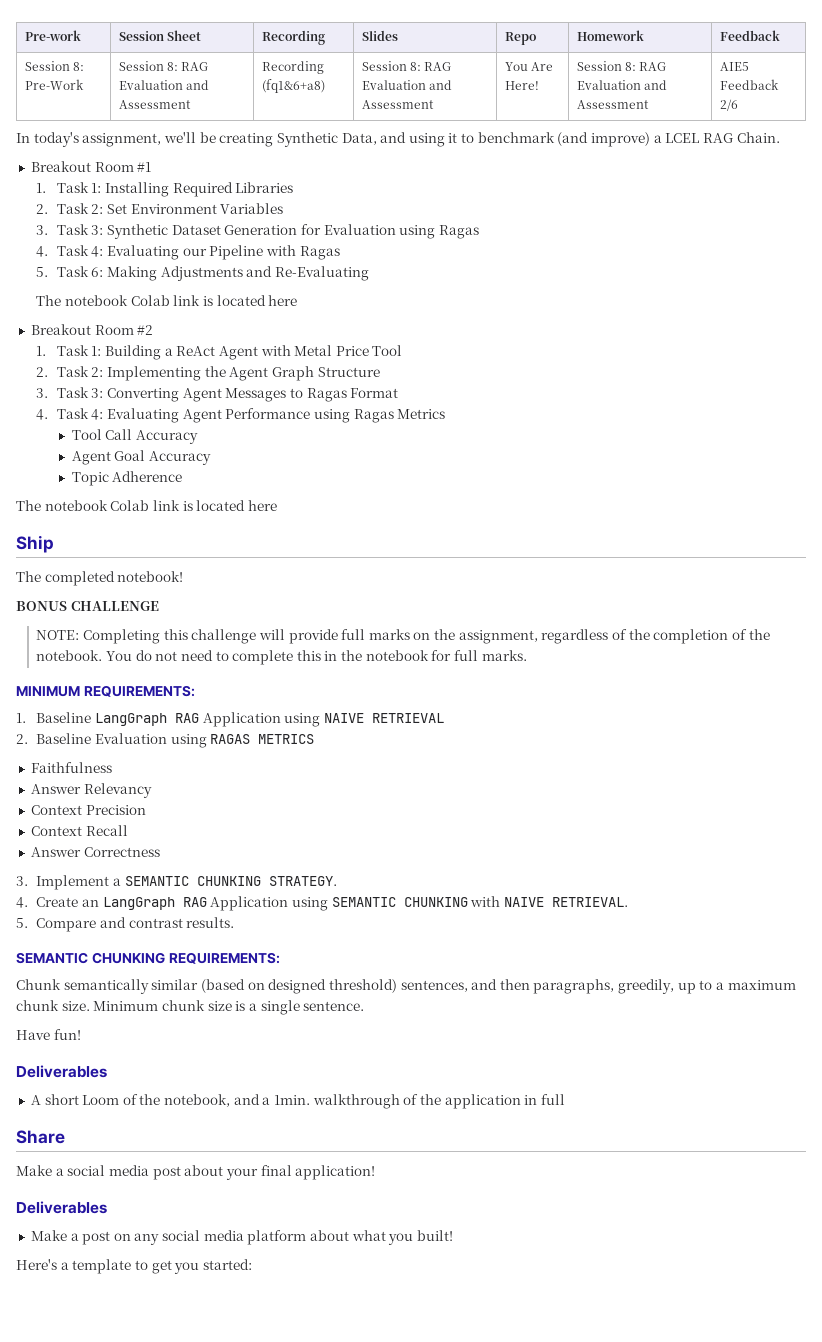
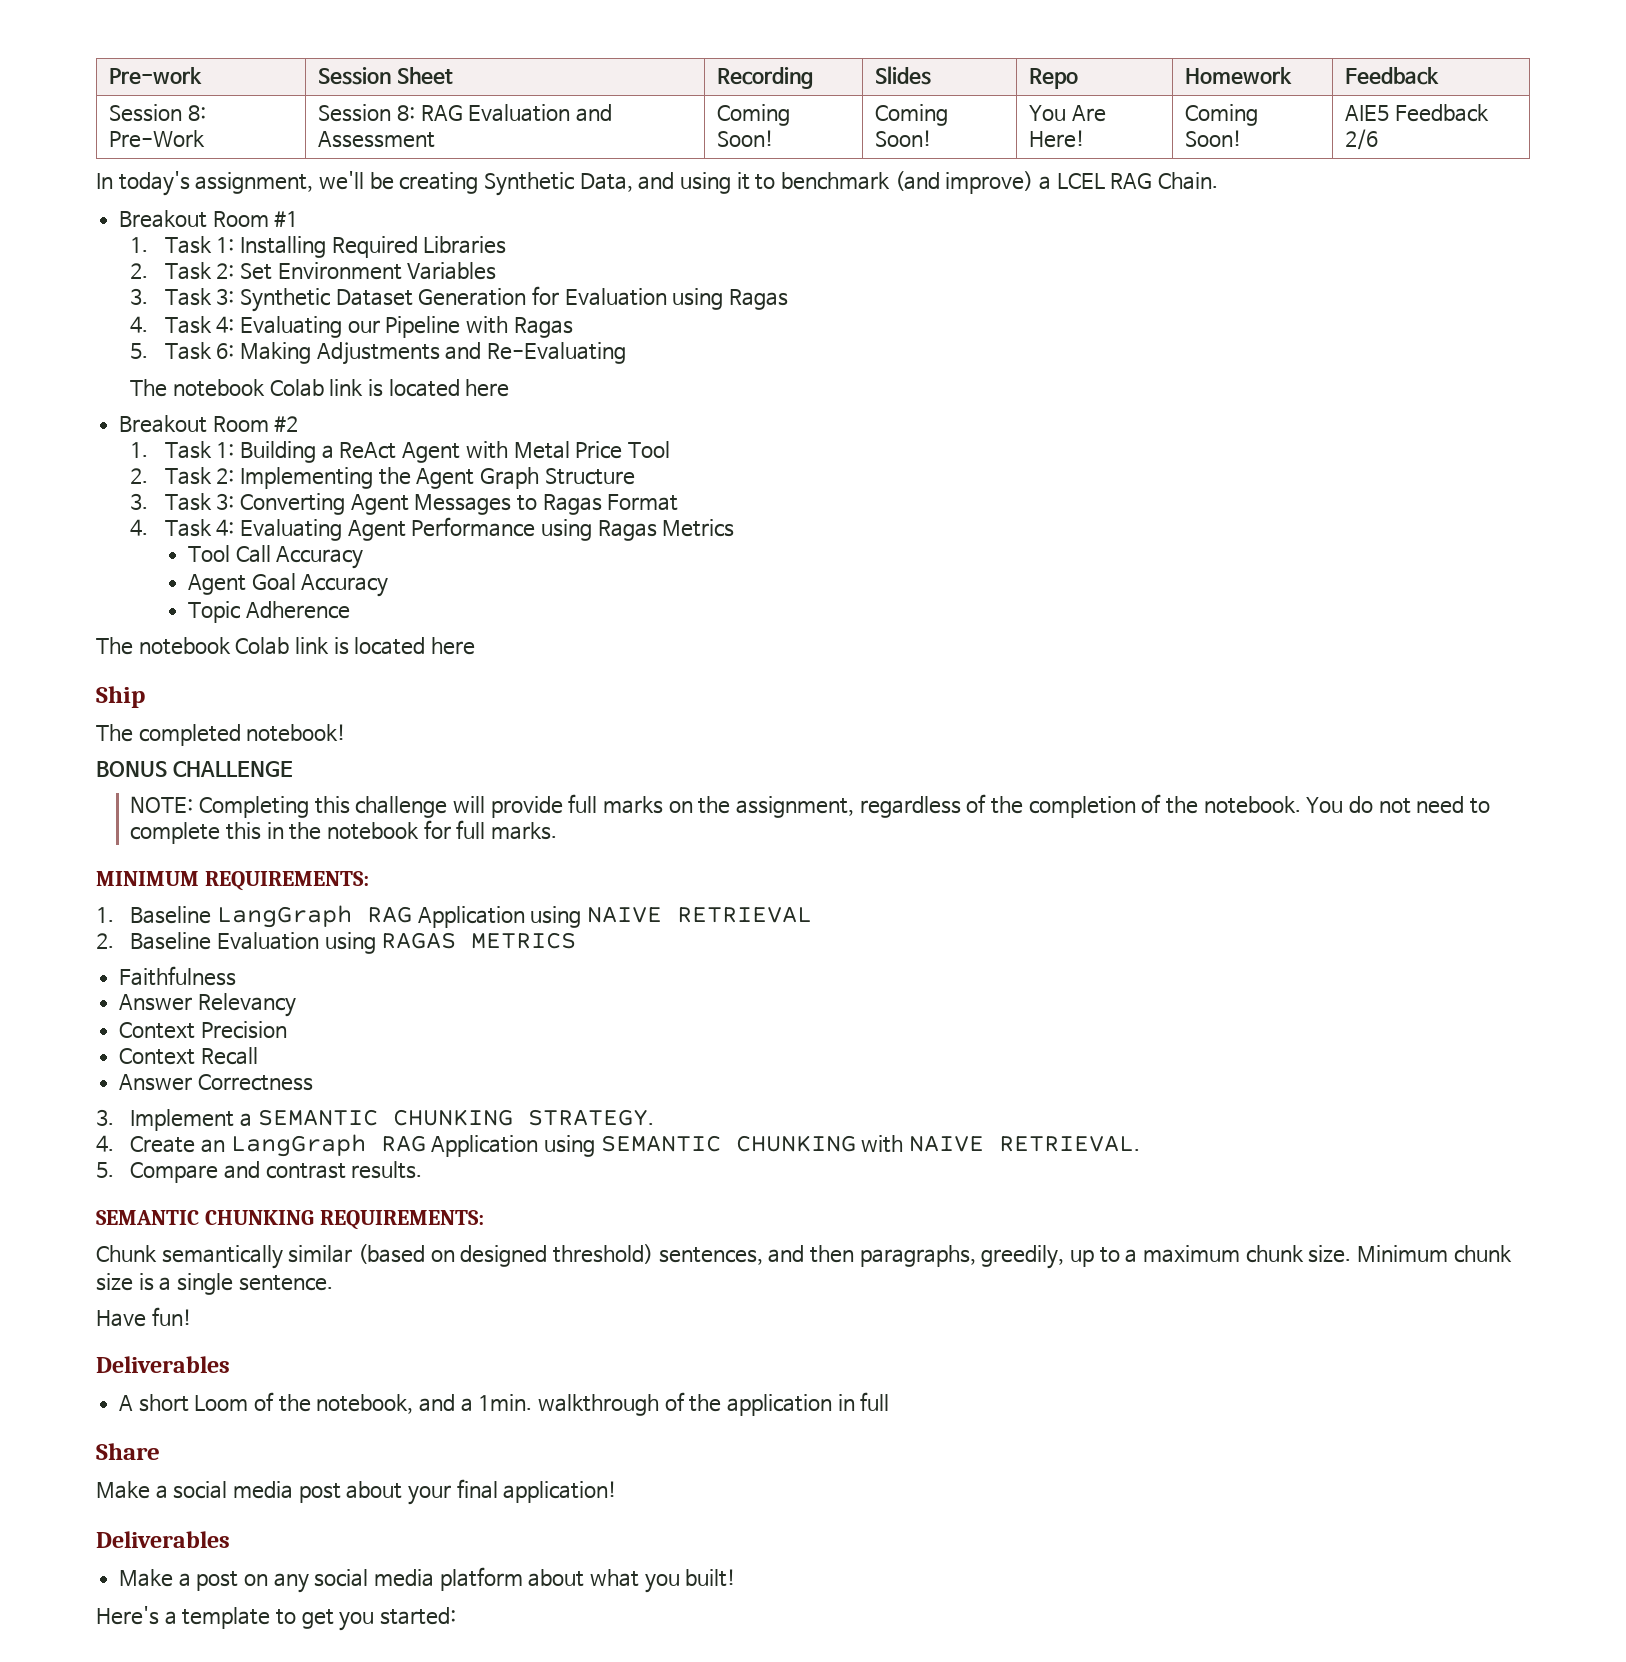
- Session 8: Pre-Work | Session 8: RAG Evaluation and Assessment | Recording (fq1&6+a8) | Session 8: RAG Evaluation and Assessment | You Are Here! | Session 8: RAG Evaluation and Assessment | AIE5 Feedback 2/6
+ Session 8: Pre-Work | Session 8: RAG Evaluation and Assessment | Coming Soon! | Coming Soon! | You Are Here! | Coming Soon! | AIE5 Feedback 2/6

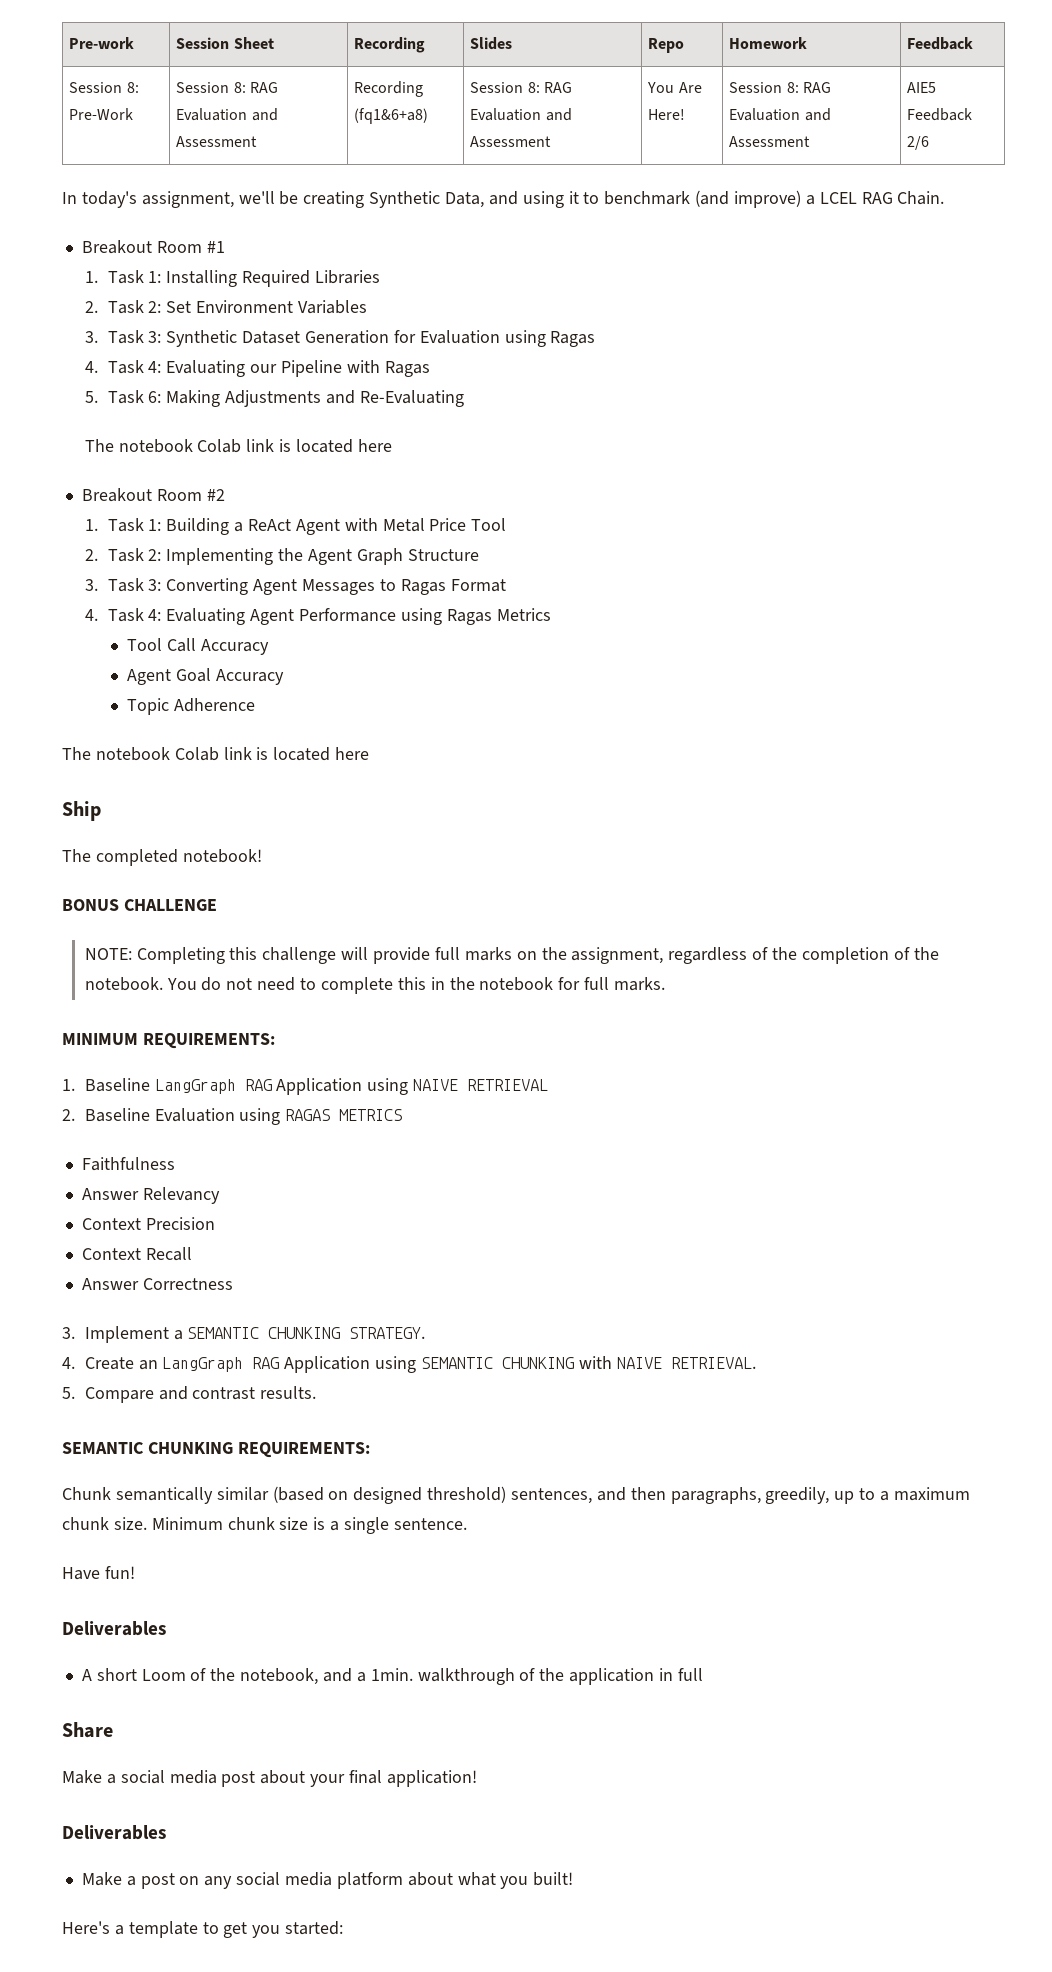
- Session 8: Pre-Work | Session 8: RAG Evaluation and Assessment | Coming Soon! | Coming Soon! | You Are Here! | Coming Soon! | AIE5 Feedback 2/6
+ Session 8: Pre-Work | Session 8: RAG Evaluation and Assessment | Recording (fq1&6+a8) | Session 8: RAG Evaluation and Assessment | You Are Here! | Session 8: RAG Evaluation and Assessment | AIE5 Feedback 2/6

